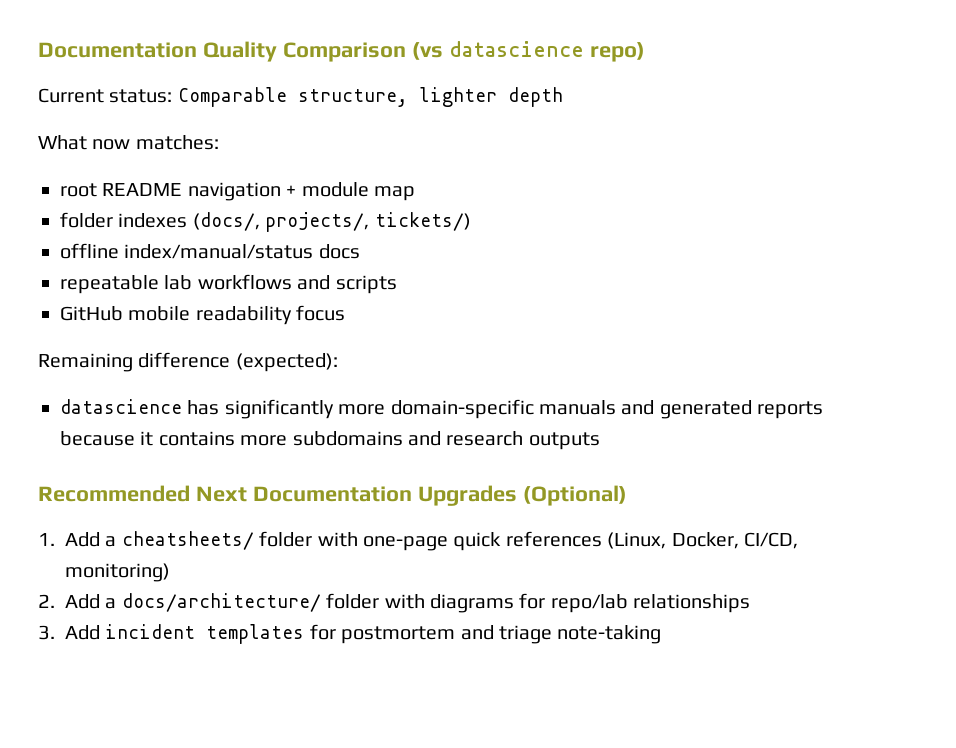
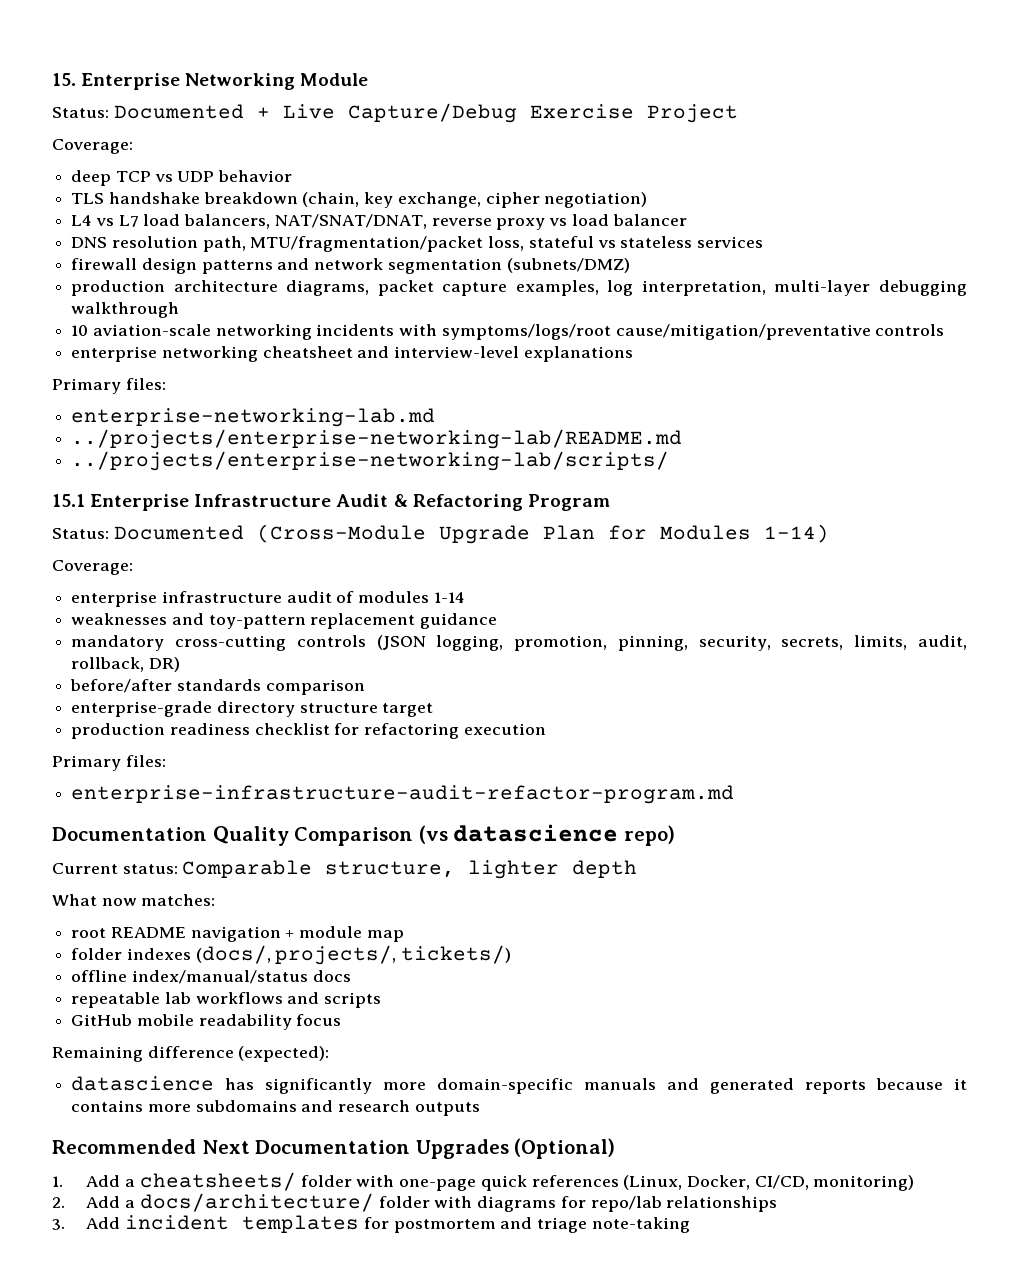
+ 15. Enterprise Networking Module
+ Status: Documented + Live Capture/Debug Exercise Project
+ Coverage:
+ deep TCP vs UDP behavior
+ TLS handshake breakdown (chain, key exchange, cipher negotiation)
+ L4 vs L7 load balancers, NAT/SNAT/DNAT, reverse proxy vs load balancer
+ DNS resolution path, MTU/fragmentation/packet loss, stateful vs stateless services
+ firewall design patterns and network segmentation (subnets/DMZ)
+ production architecture diagrams, packet capture examples, log interpretation, multi-layer debugging walkthrough
+ 10 aviation-scale networking incidents with symptoms/logs/root cause/mitigation/preventative controls
+ enterprise networking cheatsheet and interview-level explanations
+ Primary files:
+ enterprise-networking-lab.md
+ ../projects/enterprise-networking-lab/README.md
+ ../projects/enterprise-networking-lab/scripts/
+ 15.1 Enterprise Infrastructure Audit & Refactoring Program
+ Status: Documented (Cross-Module Upgrade Plan for Modules 1-14)
+ Coverage:
+ enterprise infrastructure audit of modules 1-14
+ weaknesses and toy-pattern replacement guidance
+ mandatory cross-cutting controls (JSON logging, promotion, pinning, security, secrets, limits, audit, rollback, DR)
+ before/after standards comparison
+ enterprise-grade directory structure target
+ production readiness checklist for refactoring execution
+ Primary files:
+ enterprise-infrastructure-audit-refactor-program.md

